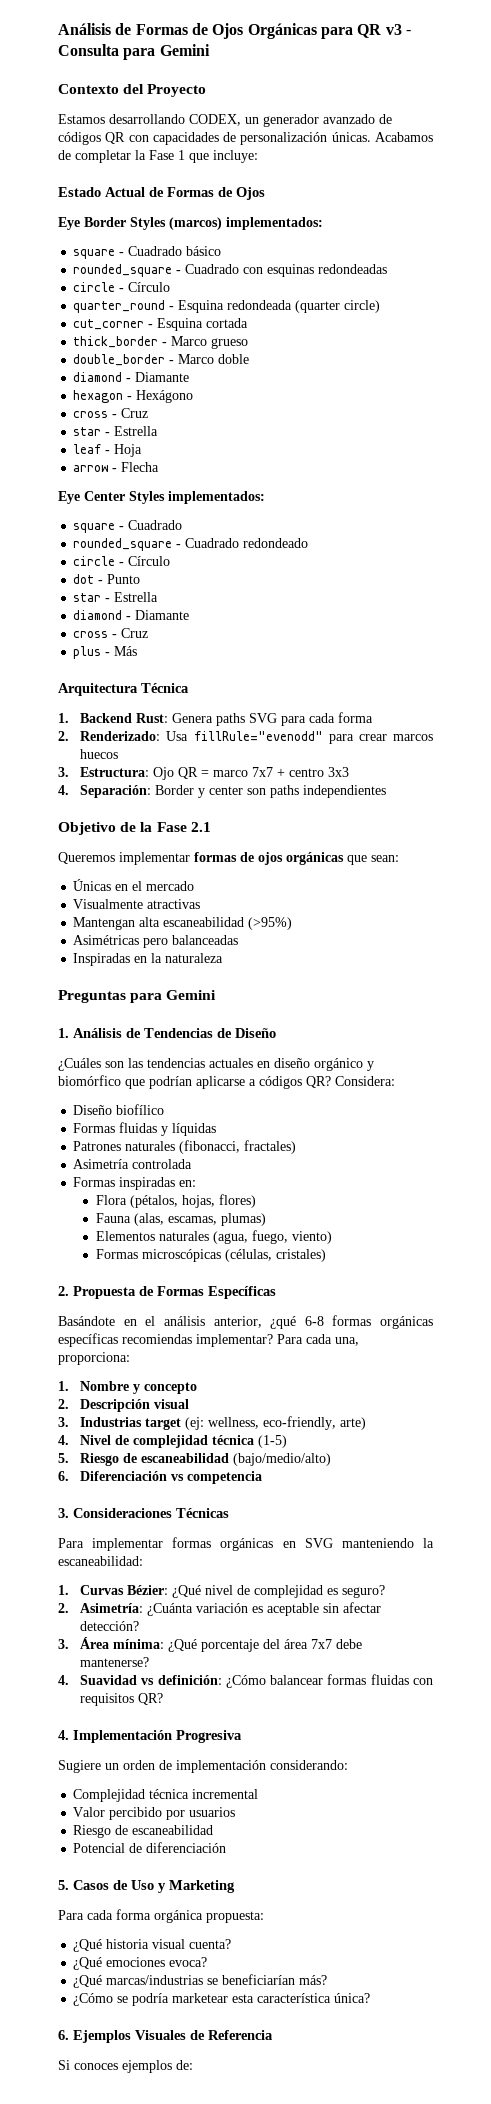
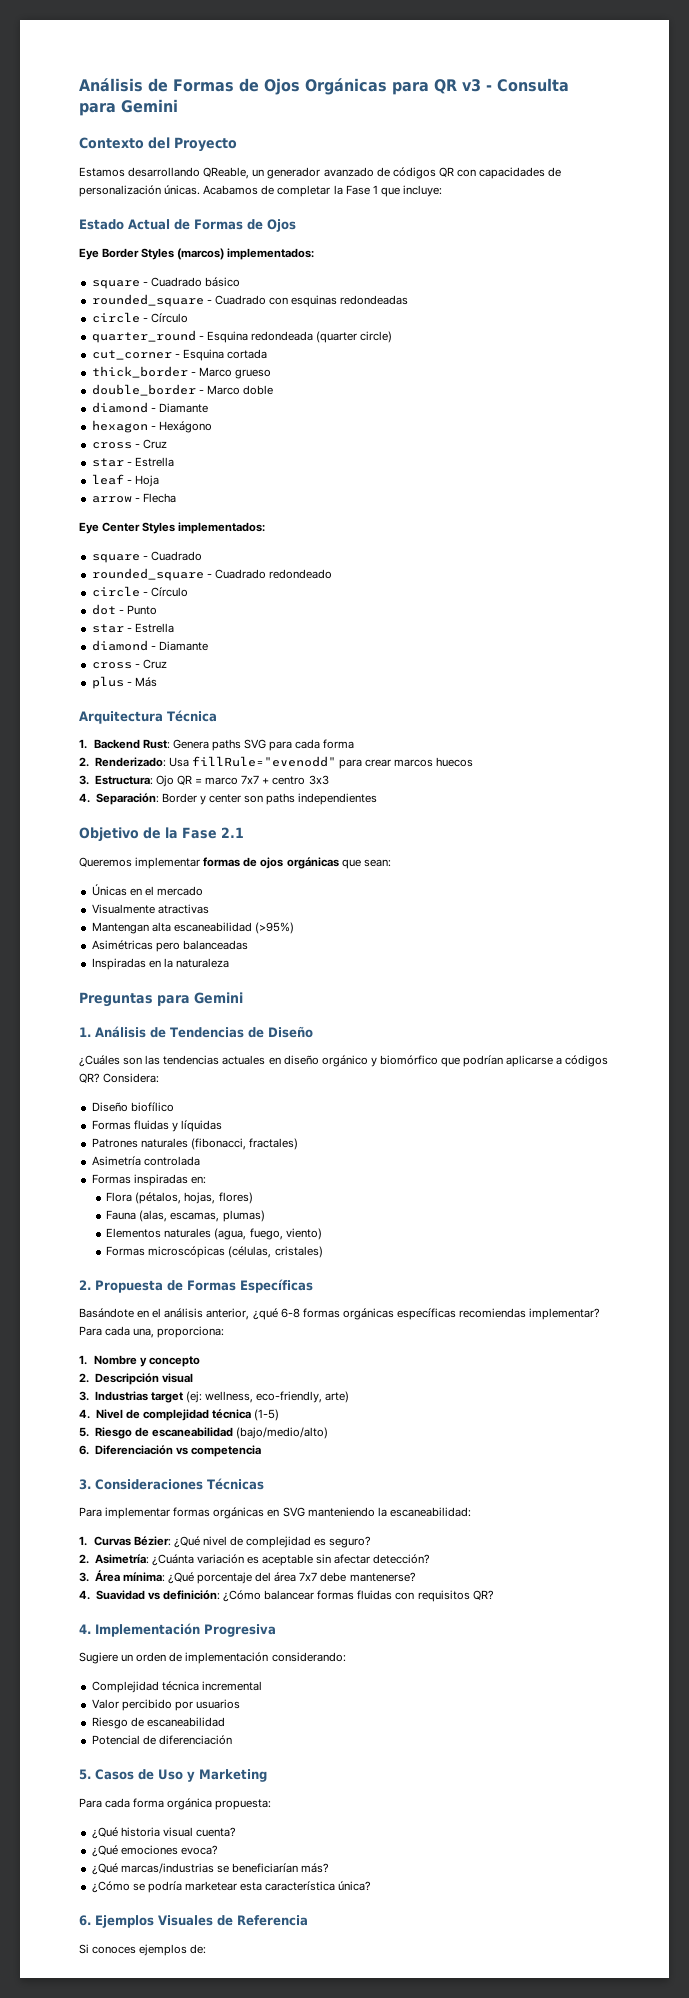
- Estamos desarrollando CODEX, un generador avanzado de códigos QR con capacidades de personalización únicas.
+ Estamos desarrollando QReable, un generador avanzado de códigos QR con capacidades de personalización únicas.

